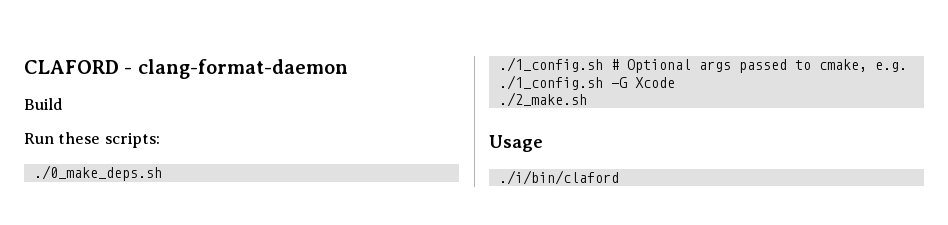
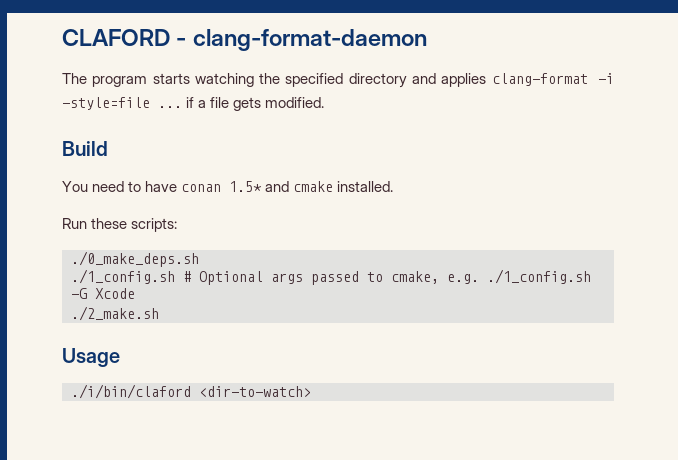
+ The program starts watching the specified directory and applies clang-format -i -style=file ... if a file gets modified.
  Build
+ You need to have conan 1.5* and cmake installed.
- ./i/bin/claford
+ ./i/bin/claford <dir-to-watch>

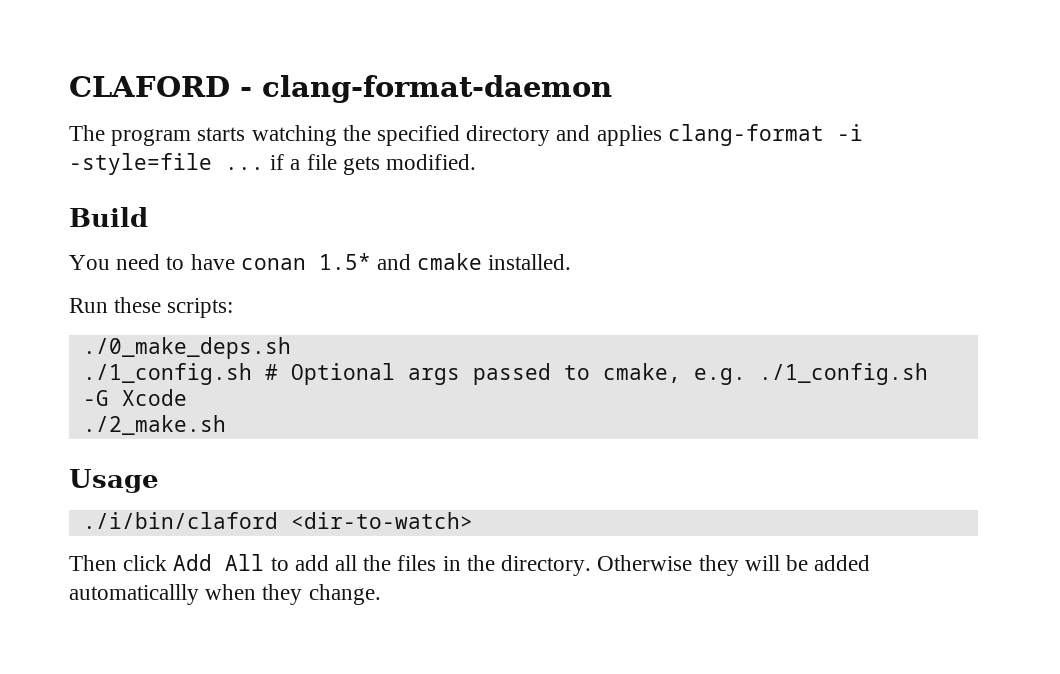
+ Then click Add All to add all the files in the directory. Otherwise they will be added automaticallly when they change.

